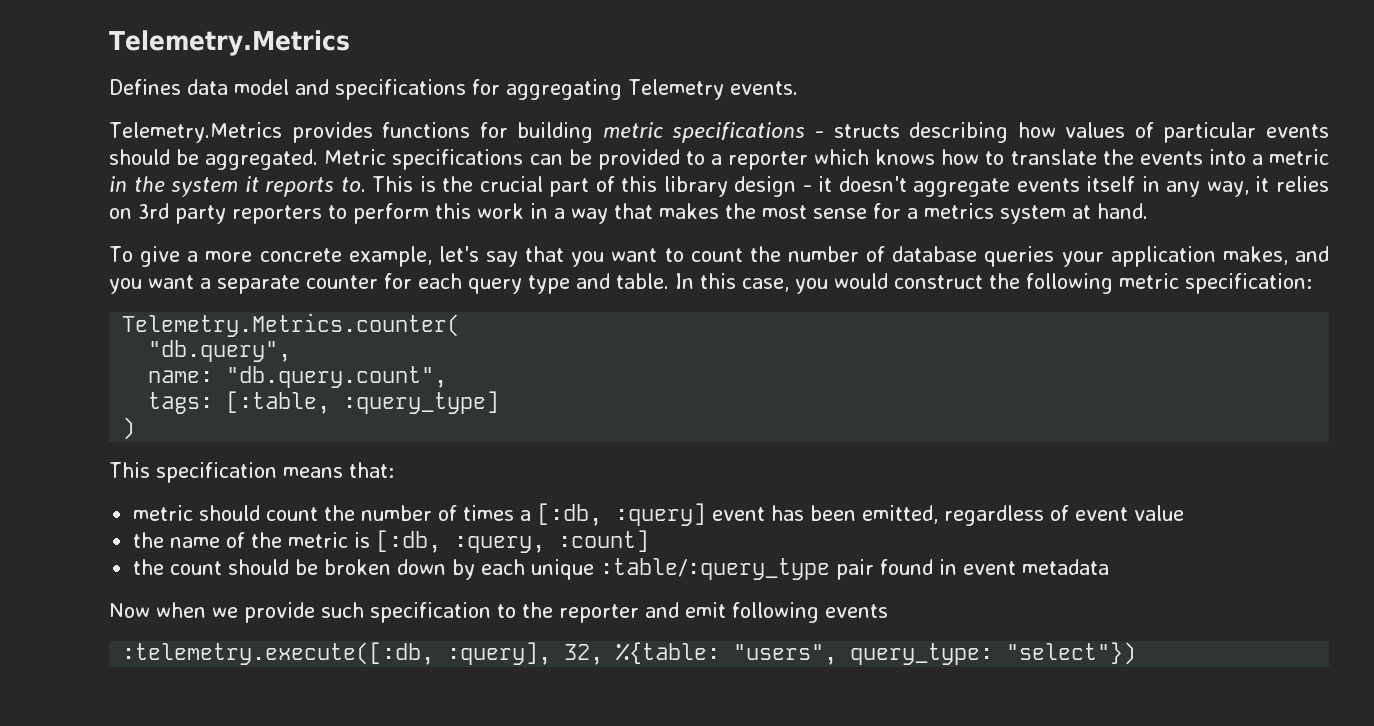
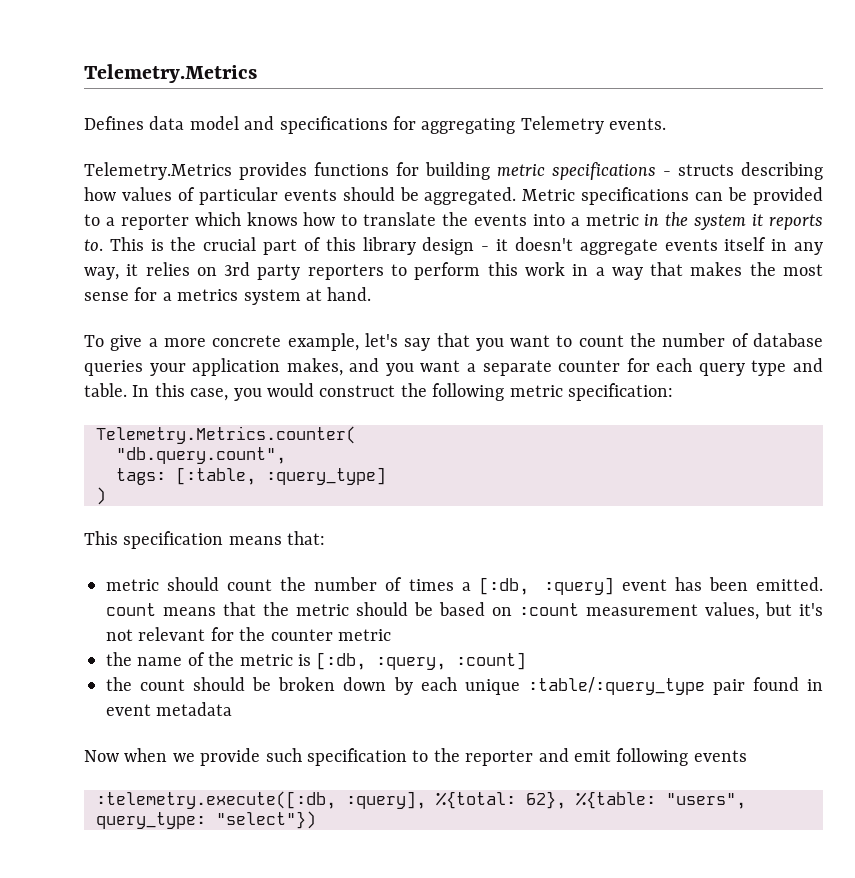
- "db.query",
- name: "db.query.count",
+ "db.query.count",
- metric should count the number of times a [:db, :query] event has been emitted, regardless of event value
+ metric should count the number of times a [:db, :query] event has been emitted. count means that the metric should be based on :count measurement values, but it's not relevant for the counter metric
- :telemetry.execute([:db, :query], 32, %{table: "users", query_type: "select"})
+ :telemetry.execute([:db, :query], %{total: 62}, %{table: "users", query_type: "select"})

